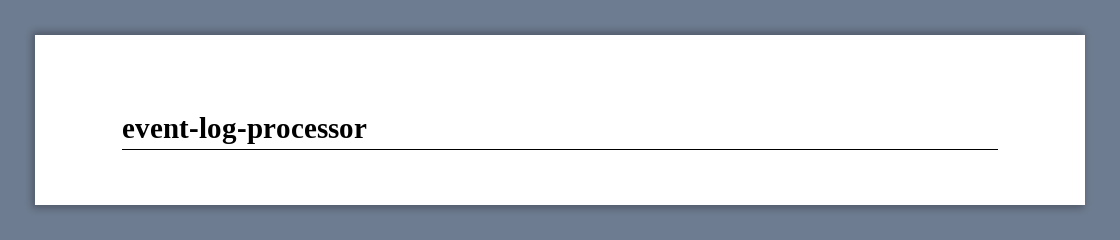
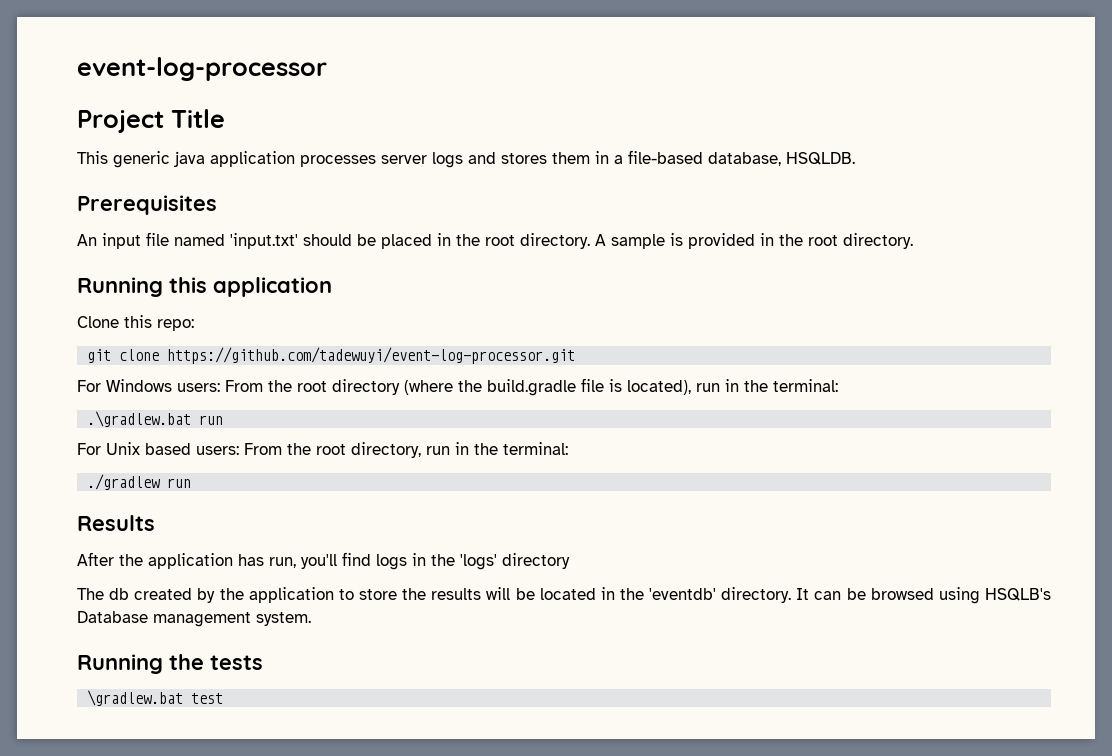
+ Project Title
+ This generic java application processes server logs and stores them in a file-based database, HSQLDB.
+ Prerequisites
+ An input file named 'input.txt' should be placed in the root directory. A sample is provided in the root directory.
+ Running this application
+ Clone this repo:
+ git clone https://github.com/tadewuyi/event-log-processor.git
+ For Windows users: From the root directory (where the build.gradle file is located), run in the terminal:
+ .\gradlew.bat run
+ For Unix based users: From the root directory, run in the terminal:
+ ./gradlew run
+ Results
+ After the application has run, you'll find logs in the 'logs' directory
+ The db created by the application to store the results will be located in the 'eventdb' directory. It can be browsed using HSQLB's Database management system.
+ Running the tests
+ \gradlew.bat test

